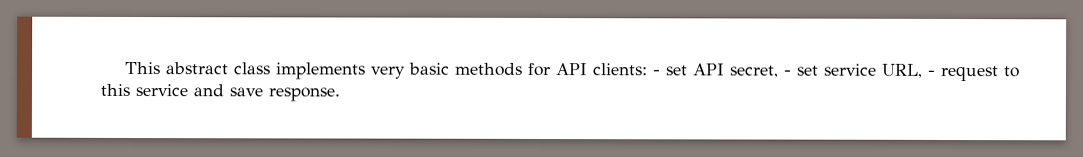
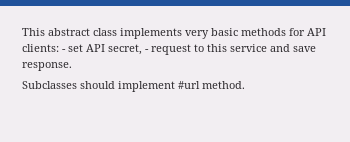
- This abstract class implements very basic methods for API clients: - set API secret, - set service URL, - request to this service and save response.
+ This abstract class implements very basic methods for API clients: - set API secret, - request to this service and save response.
+ Subclasses should implement #url method.

